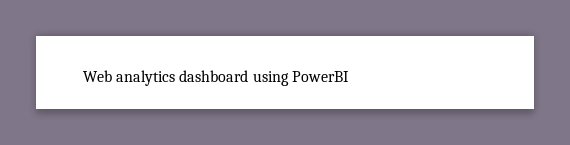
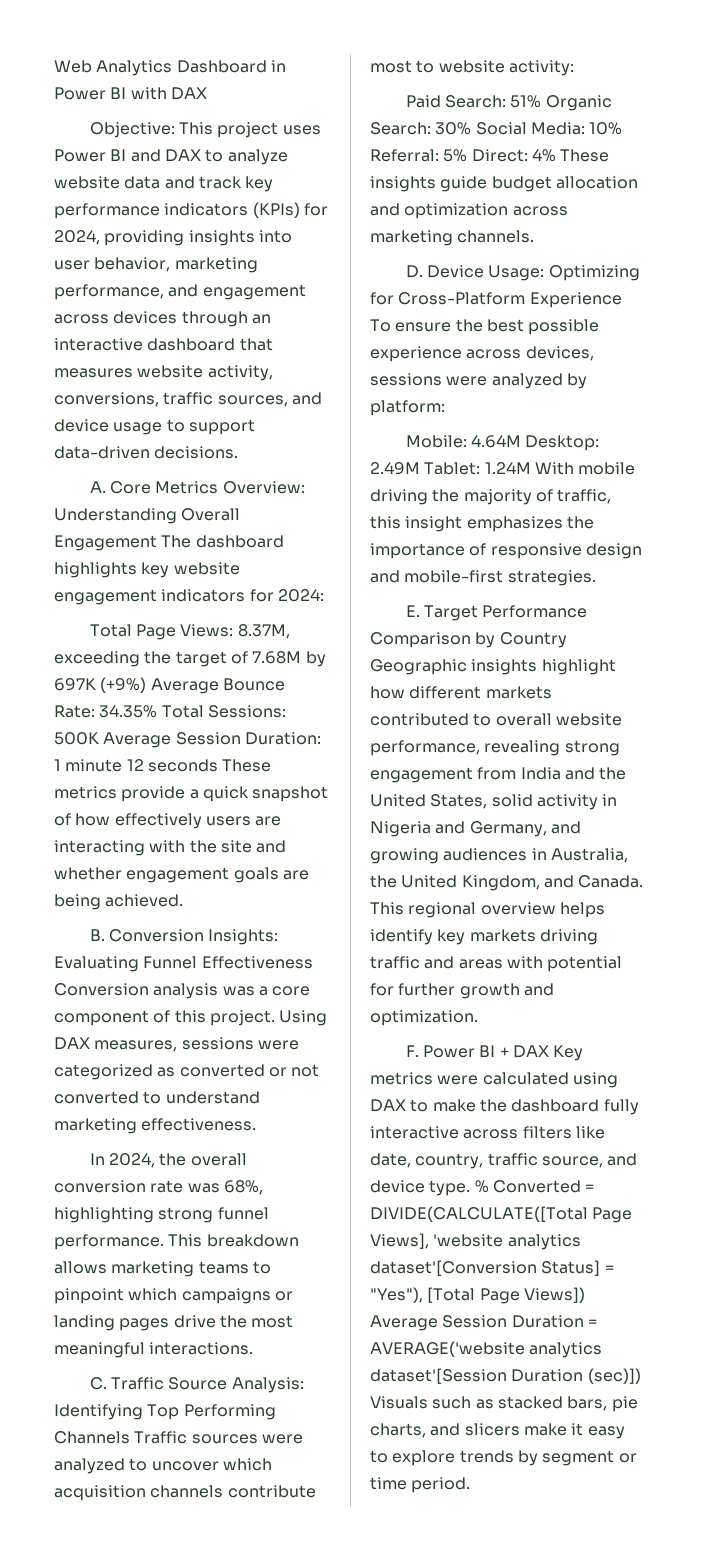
- Web analytics dashboard using PowerBI
+ Web Analytics Dashboard in Power BI with DAX
+ Objective: This project uses Power BI and DAX to analyze website data and track key performance indicators (KPIs) for 2024, providing insights into user behavior, marketing performance, and engagement across devices through an interactive dashboard that measures website activity, conversions, traffic sources, and device usage to support data-driven decisions.
+ A. Core Metrics Overview: Understanding Overall Engagement The dashboard highlights key website engagement indicators for 2024:
+ Total Page Views: 8.37M, exceeding the target of 7.68M by 697K (+9%) Average Bounce Rate: 34.35% Total Sessions: 500K Average Session Duration: 1 minute 12 seconds These metrics provide a quick snapshot of how effectively users are interacting with the site and whether engagement goals are being achieved.
+ B. Conversion Insights: Evaluating Funnel Effectiveness Conversion analysis was a core component of this project. Using DAX measures, sessions were categorized as converted or not converted to understand marketing effectiveness.
+ In 2024, the overall conversion rate was 68%, highlighting strong funnel performance. This breakdown allows marketing teams to pinpoint which campaigns or landing pages drive the most meaningful interactions.
+ C. Traffic Source Analysis: Identifying Top Performing Channels Traffic sources were analyzed to uncover which acquisition channels contribute most to website activity:
+ Paid Search: 51% Organic Search: 30% Social Media: 10% Referral: 5% Direct: 4% These insights guide budget allocation and optimization across marketing channels.
+ D. Device Usage: Optimizing for Cross-Platform Experience To ensure the best possible experience across devices, sessions were analyzed by platform:
+ Mobile: 4.64M Desktop: 2.49M Tablet: 1.24M With mobile driving the majority of traffic, this insight emphasizes the importance of responsive design and mobile-first strategies.
+ E. Target Performance Comparison by Country Geographic insights highlight how different markets contributed to overall website performance, revealing strong engagement from India and the United States, solid activity in Nigeria and Germany, and growing audiences in Australia, the United Kingdom, and Canada. This regional overview helps identify key markets driving traffic and areas with potential for further growth and optimization.
+ F. Power BI + DAX Key metrics were calculated using DAX to make the dashboard fully interactive across filters like date, country, traffic source, and device type. % Converted = DIVIDE(CALCULATE([Total Page Views], 'website analytics dataset'[Conversion Status] = "Yes"), [Total Page Views]) Average Session Duration = AVERAGE('website analytics dataset'[Session Duration (sec)]) Visuals such as stacked bars, pie charts, and slicers make it easy to explore trends by segment or time period.

